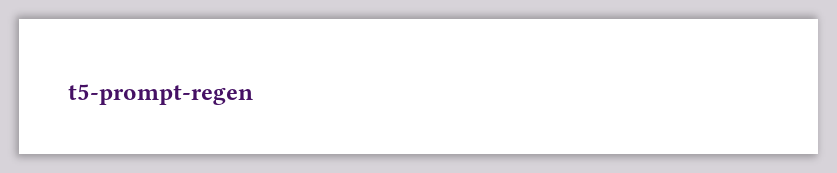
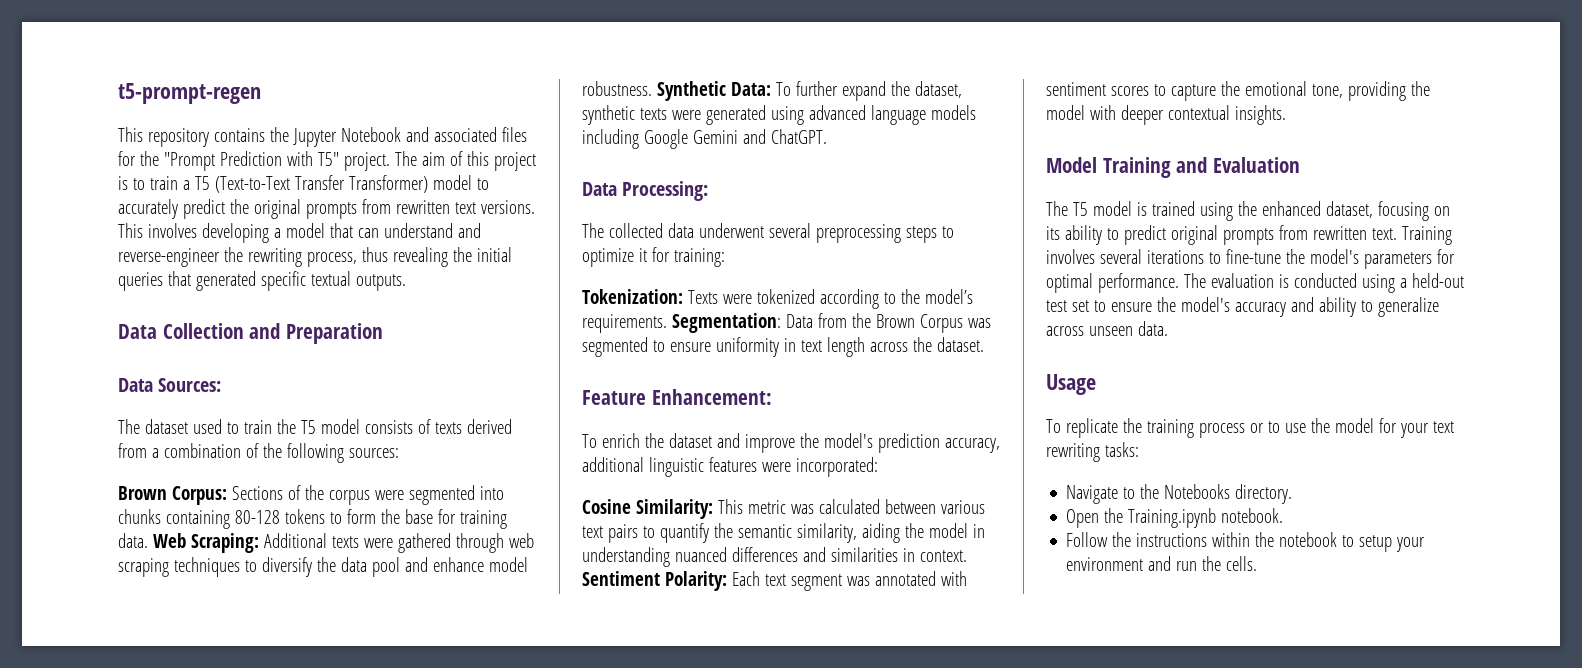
+ This repository contains the Jupyter Notebook and associated files for the "Prompt Prediction with T5" project. The aim of this project is to train a T5 (Text-to-Text Transfer Transformer) model to accurately predict the original prompts from rewritten text versions. This involves developing a model that can understand and reverse-engineer the rewriting process, thus revealing the initial queries that generated specific textual outputs.
+ Data Collection and Preparation
+ Data Sources:
+ The dataset used to train the T5 model consists of texts derived from a combination of the following sources:
+ Brown Corpus: Sections of the corpus were segmented into chunks containing 80-128 tokens to form the base for training data. Web Scraping: Additional texts were gathered through web scraping techniques to diversify the data pool and enhance model robustness. Synthetic Data: To further expand the dataset, synthetic texts were generated using advanced language models including Google Gemini and ChatGPT.
+ Data Processing:
+ The collected data underwent several preprocessing steps to optimize it for training:
+ Tokenization: Texts were tokenized according to the model’s requirements. Segmentation: Data from the Brown Corpus was segmented to ensure uniformity in text length across the dataset.
+ Feature Enhancement:
+ To enrich the dataset and improve the model's prediction accuracy, additional linguistic features were incorporated:
+ Cosine Similarity: This metric was calculated between various text pairs to quantify the semantic similarity, aiding the model in understanding nuanced differences and similarities in context. Sentiment Polarity: Each text segment was annotated with sentiment scores to capture the emotional tone, providing the model with deeper contextual insights.
+ Model Training and Evaluation
+ The T5 model is trained using the enhanced dataset, focusing on its ability to predict original prompts from rewritten text. Training involves several iterations to fine-tune the model's parameters for optimal performance. The evaluation is conducted using a held-out test set to ensure the model's accuracy and ability to generalize across unseen data.
+ Usage
+ To replicate the training process or to use the model for your text rewriting tasks:
+ Navigate to the Notebooks directory.
+ Open the Training.ipynb notebook.
+ Follow the instructions within the notebook to setup your environment and run the cells.

